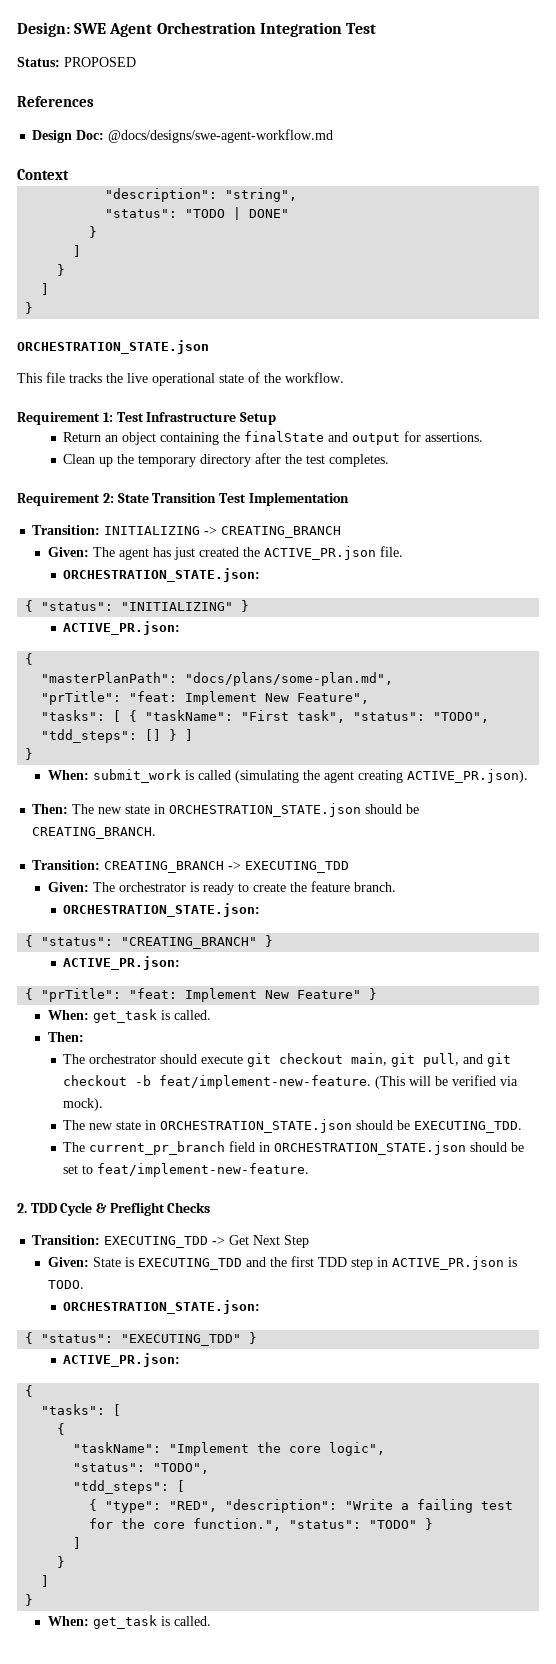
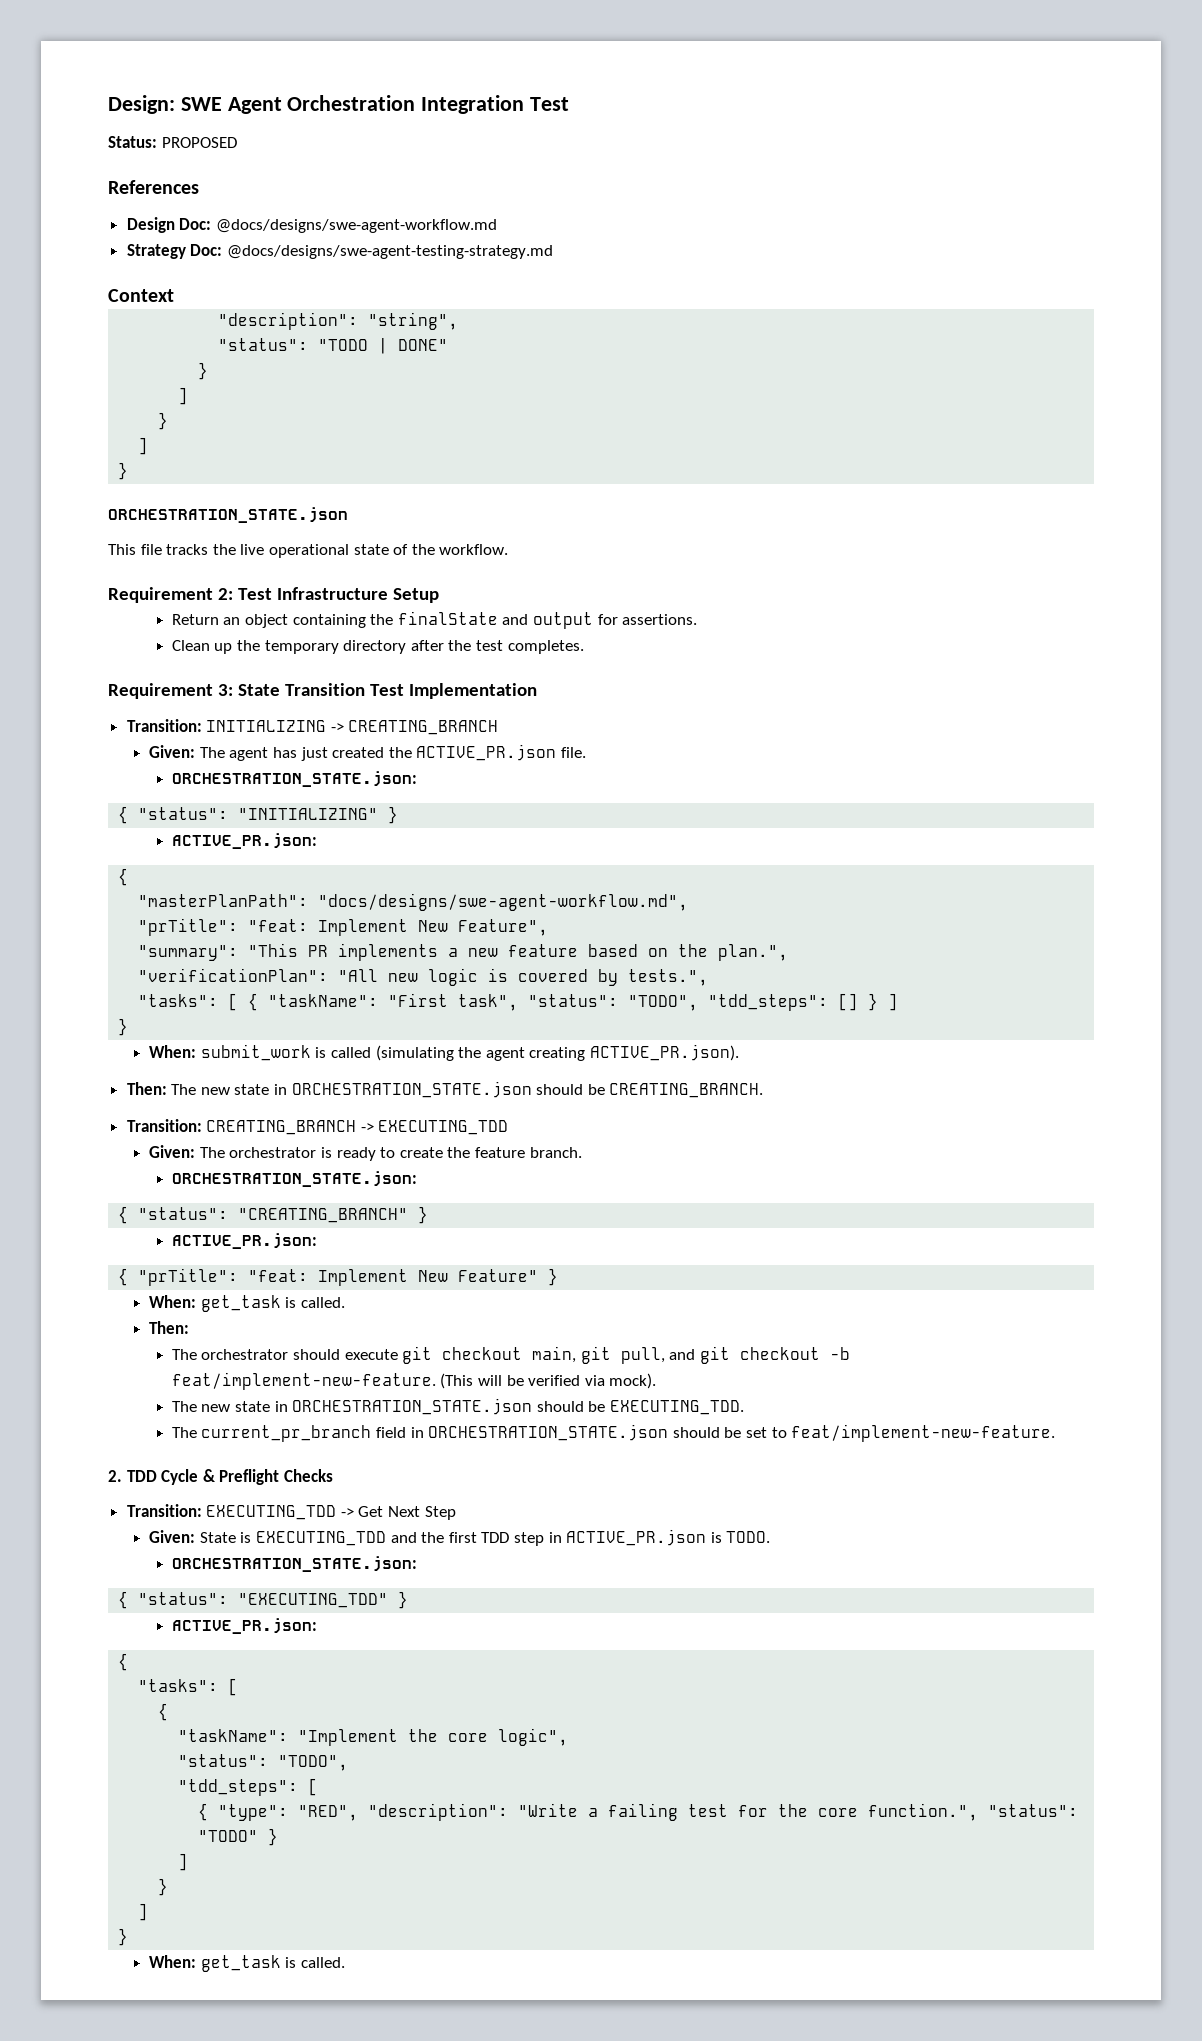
+ Strategy Doc: @docs/designs/swe-agent-testing-strategy.md
- Requirement 1: Test Infrastructure Setup
+ Requirement 2: Test Infrastructure Setup
- Requirement 2: State Transition Test Implementation
+ Requirement 3: State Transition Test Implementation
- "masterPlanPath": "docs/plans/some-plan.md",
+ "masterPlanPath": "docs/designs/swe-agent-workflow.md",
+ "summary": "This PR implements a new feature based on the plan.",
+ "verificationPlan": "All new logic is covered by tests.",

